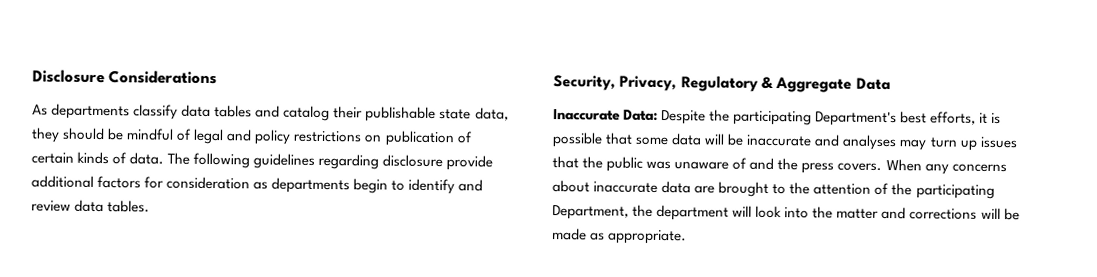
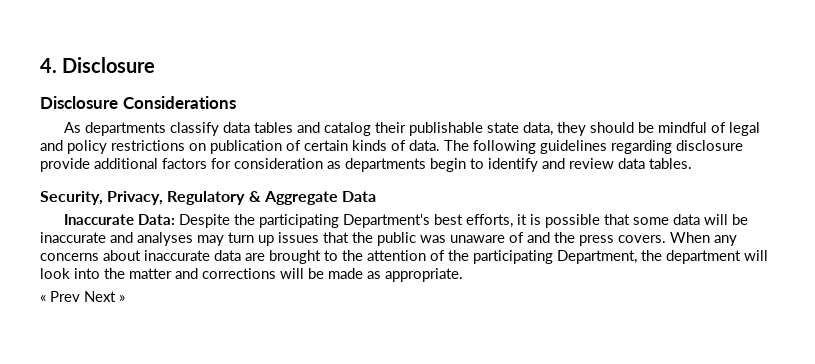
+ 4. Disclosure
+ « Prev Next »

